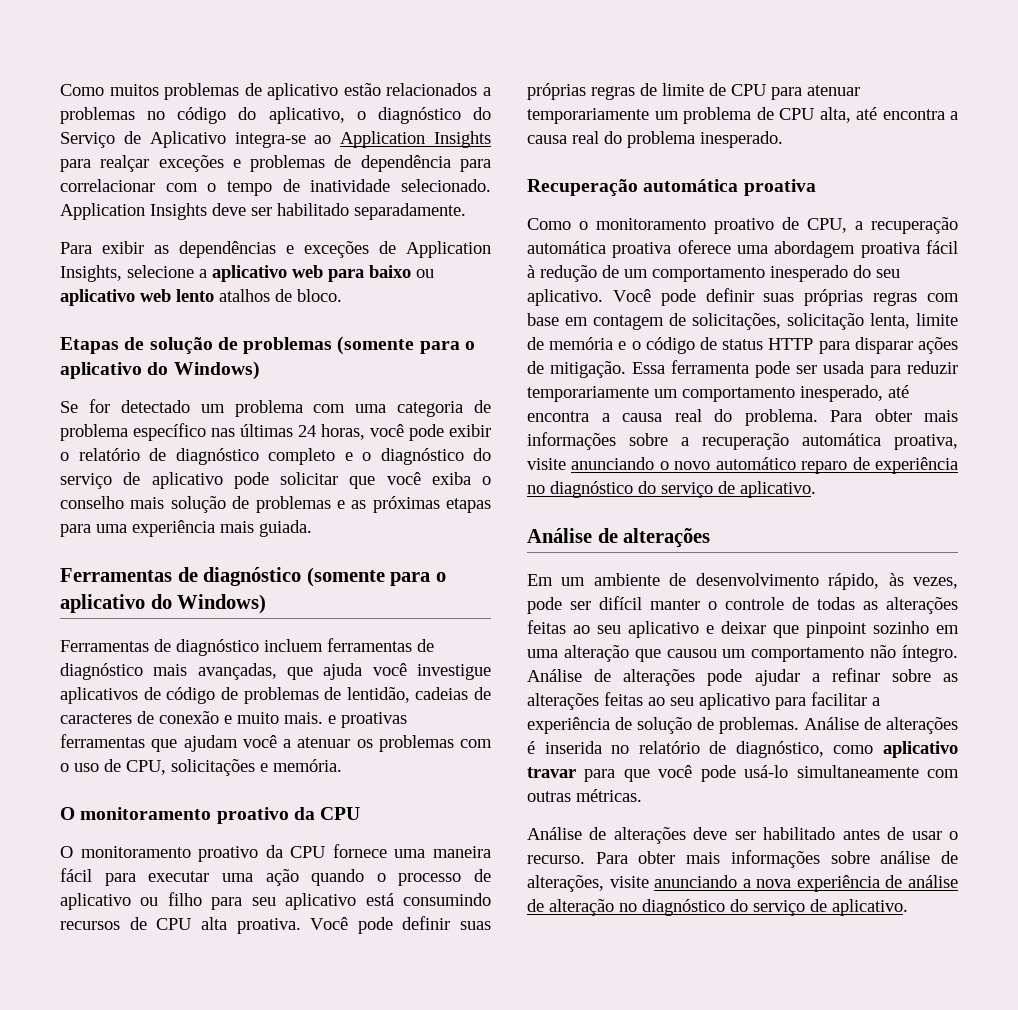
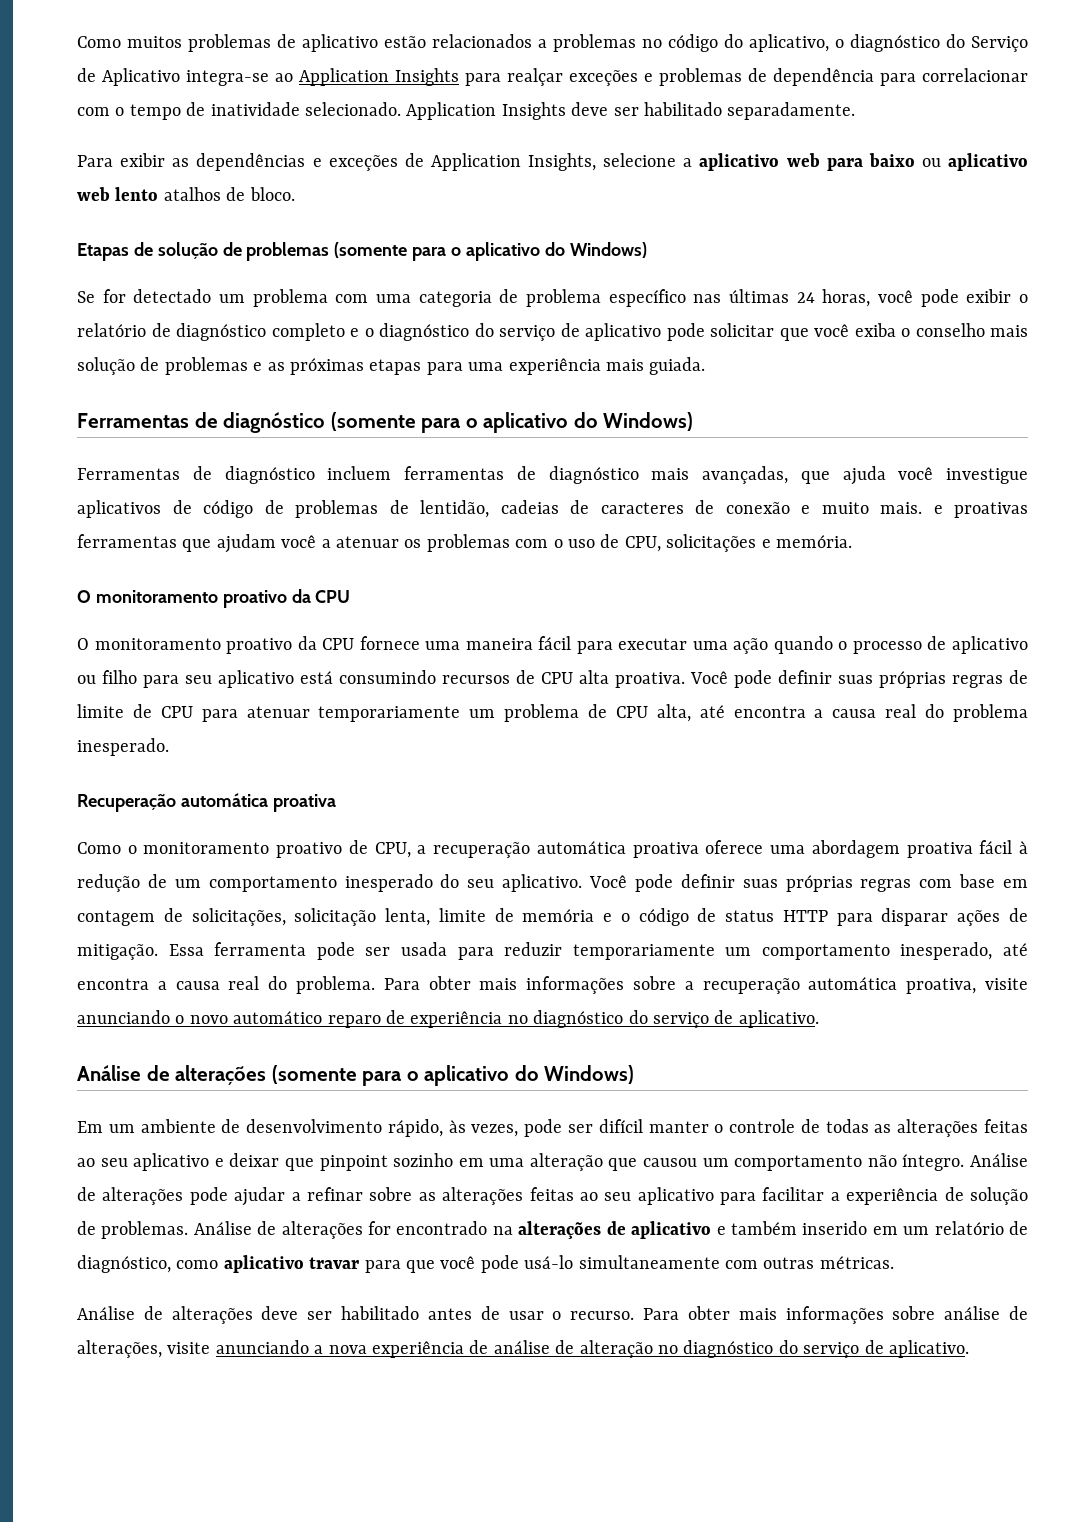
  Para obter mais informações sobre a recuperação automática proativa, visite anunciando o novo automático reparo de experiência no diagnóstico do serviço de aplicativo.
- Análise de alterações
+ Análise de alterações (somente para o aplicativo do Windows)
- Análise de alterações é inserida no relatório de diagnóstico, como aplicativo travar para que você pode usá-lo simultaneamente com outras métricas.
+ Análise de alterações for encontrado na alterações de aplicativo e também inserido em um relatório de diagnóstico, como aplicativo travar para que você pode usá-lo simultaneamente com outras métricas.

